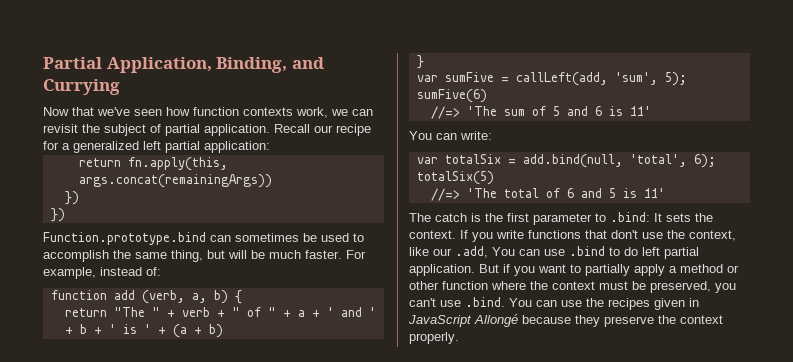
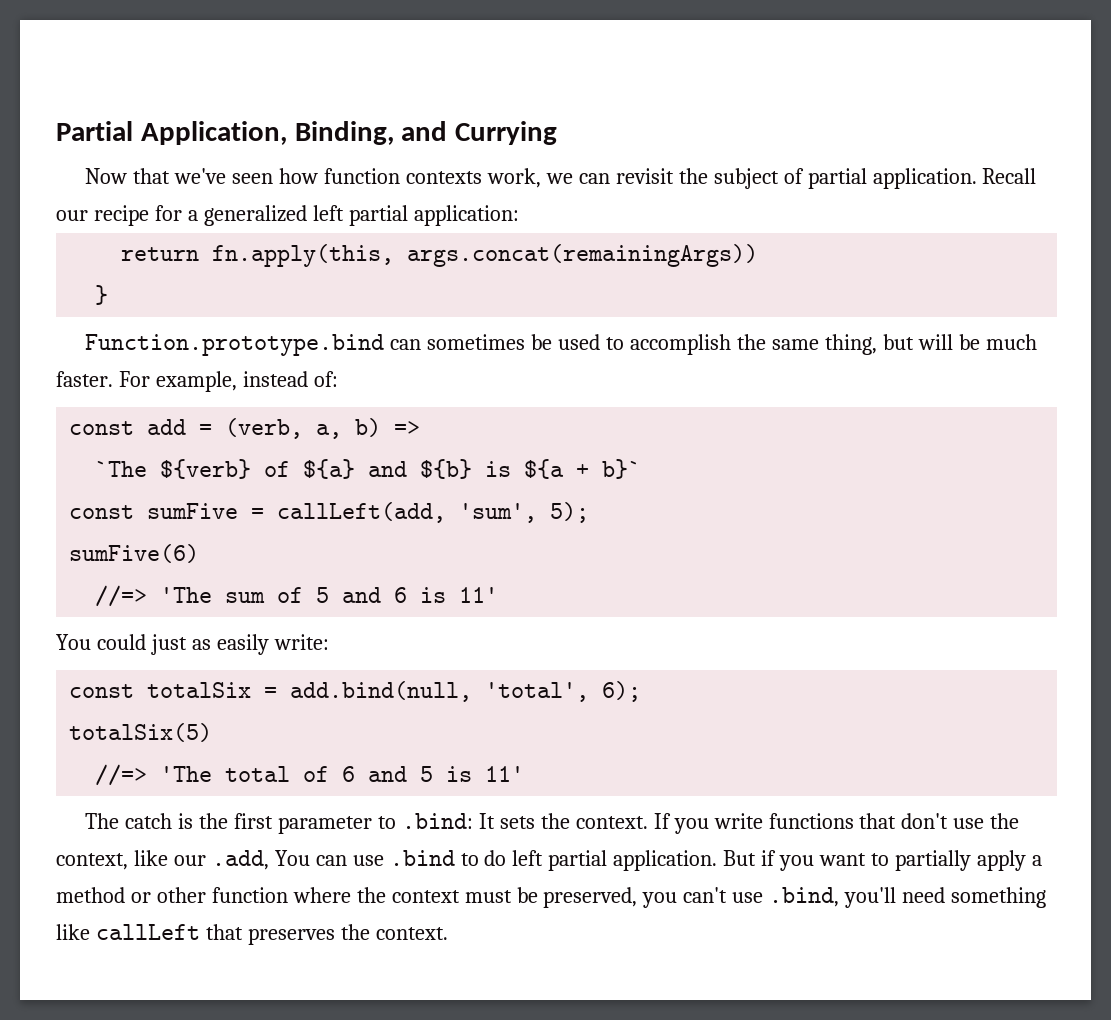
  return fn.apply(this, args.concat(remainingArgs))
- })
- })
+ }
- function add (verb, a, b) {
- return "The " + verb + " of " + a + ' and ' + b + ' is ' + (a + b)
- }
- var sumFive = callLeft(add, 'sum', 5);
+ const add = (verb, a, b) =>
+ `The ${verb} of ${a} and ${b} is ${a + b}`
+ const sumFive = callLeft(add, 'sum', 5);
- You can write:
+ You could just as easily write:
- var totalSix = add.bind(null, 'total', 6);
+ const totalSix = add.bind(null, 'total', 6);
- But if you want to partially apply a method or other function where the context must be preserved, you can't use .bind. You can use the recipes given in JavaScript Allongé because they preserve the context properly.
+ But if you want to partially apply a method or other function where the context must be preserved, you can't use .bind, you'll need something like callLeft that preserves the context.

